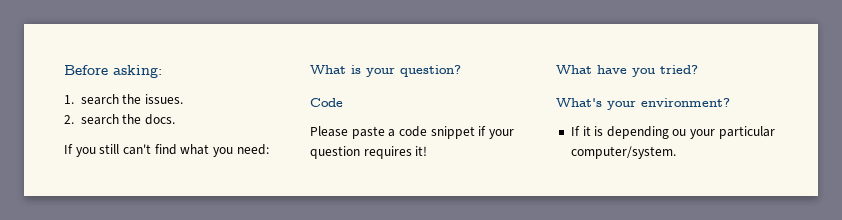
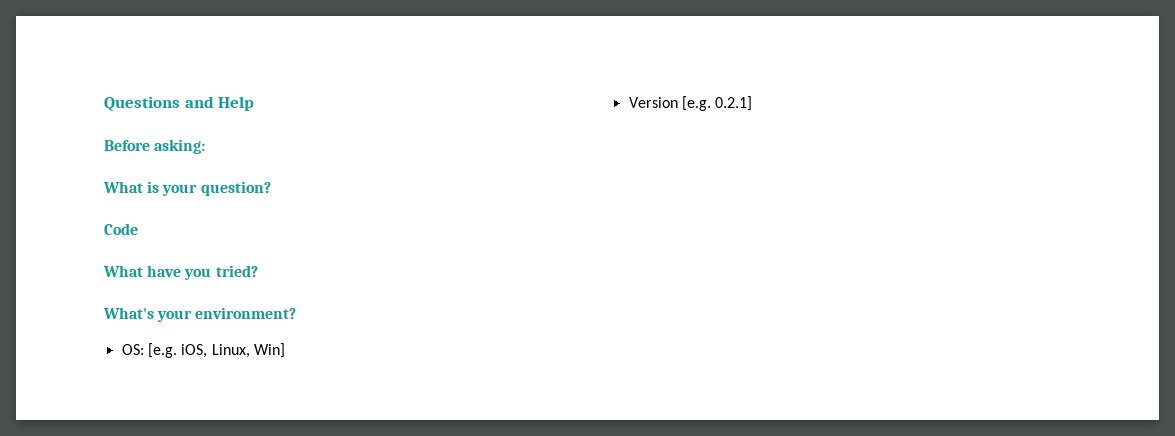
+ Questions and Help
- 1. search the issues.
- 2. search the docs.
- If you still can't find what you need:
- Please paste a code snippet if your question requires it!
- If it is depending ou your particular computer/system.
+ OS: [e.g. iOS, Linux, Win]
+ Version [e.g. 0.2.1]

